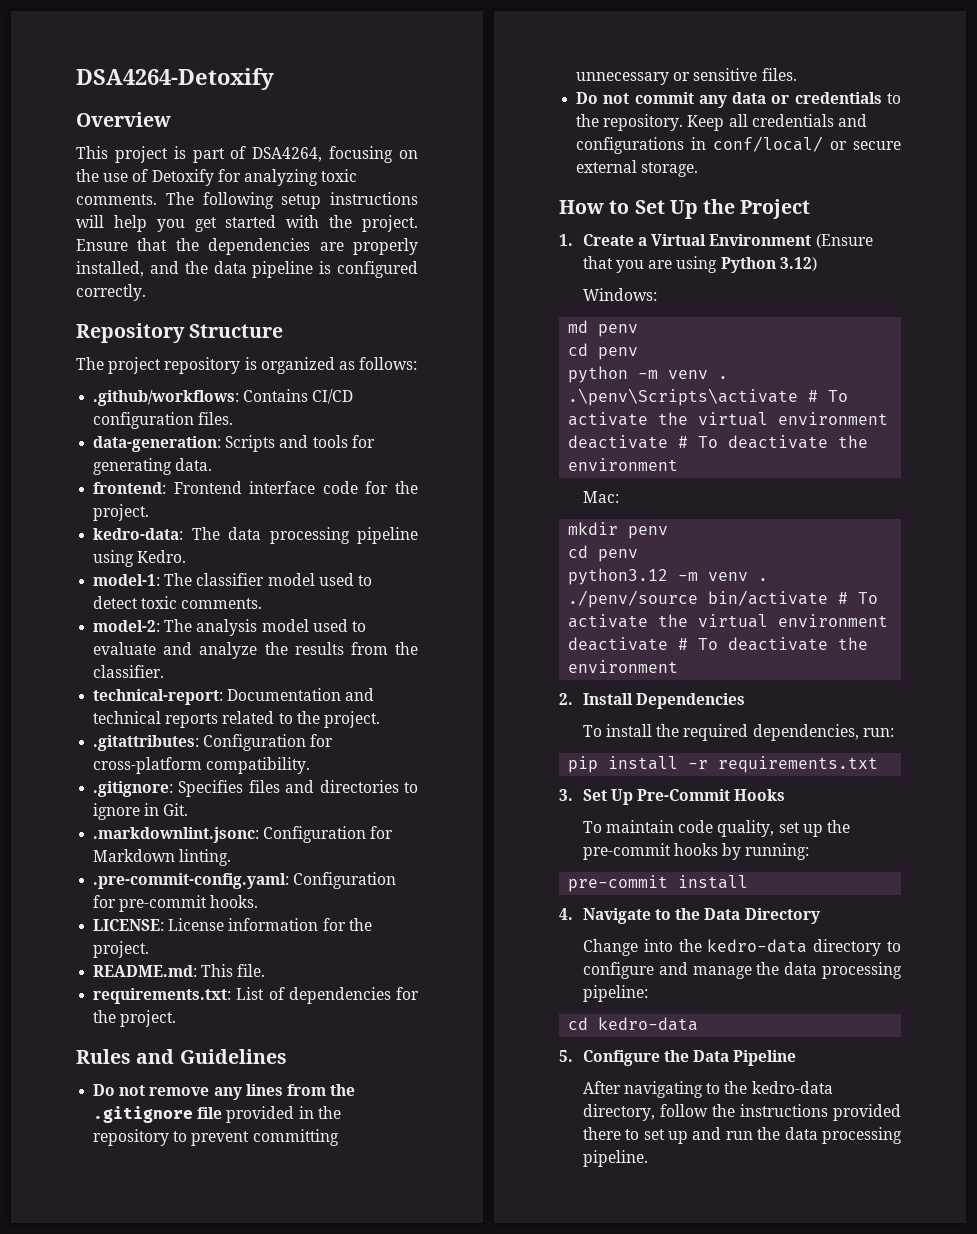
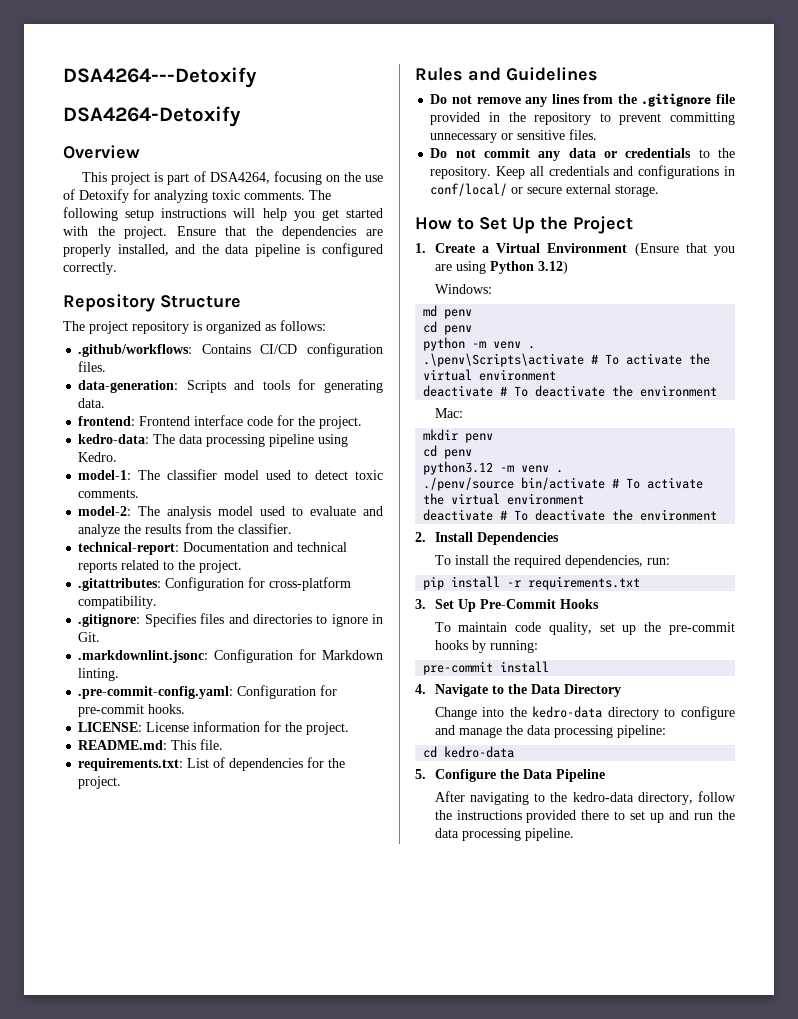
+ DSA4264---Detoxify

